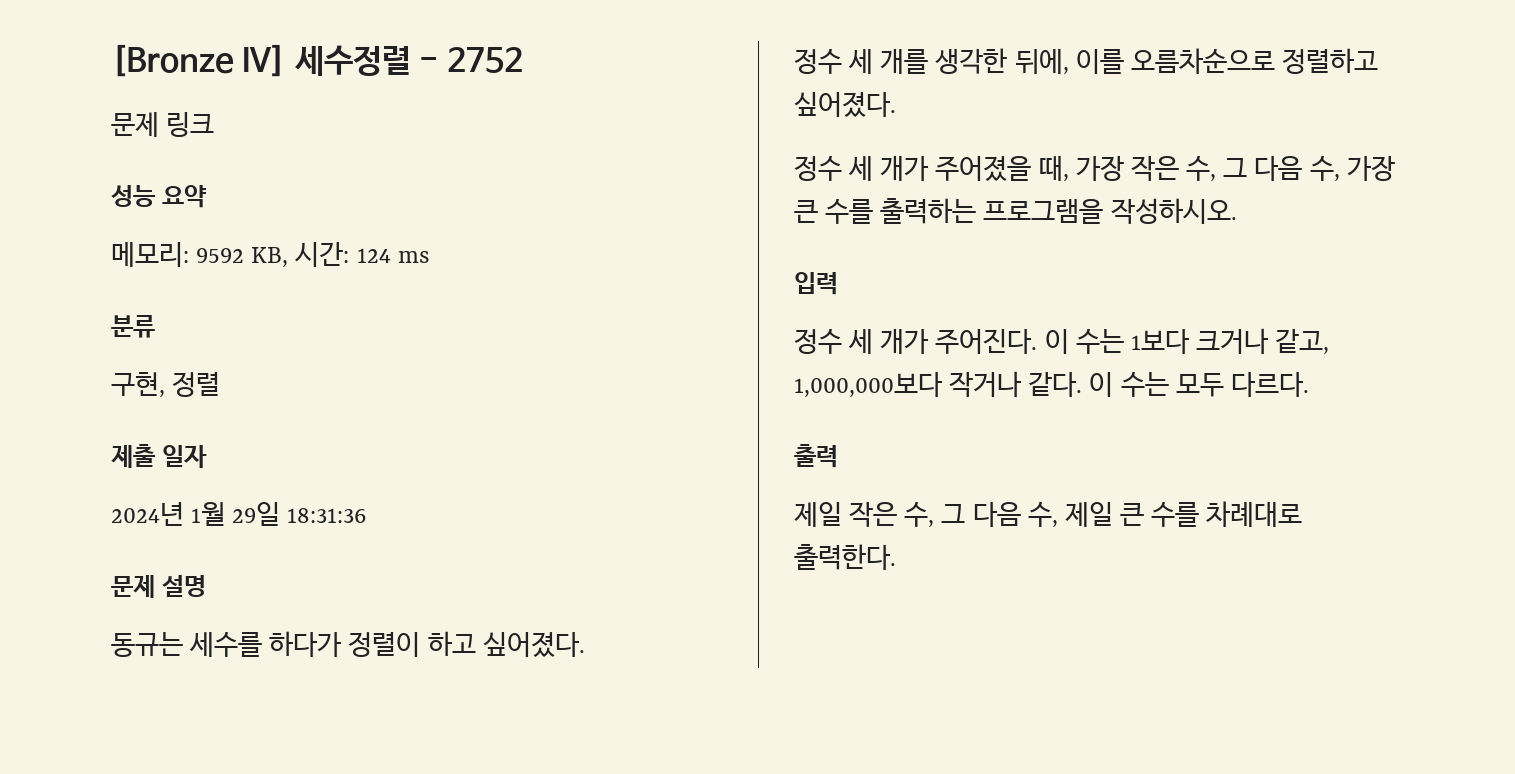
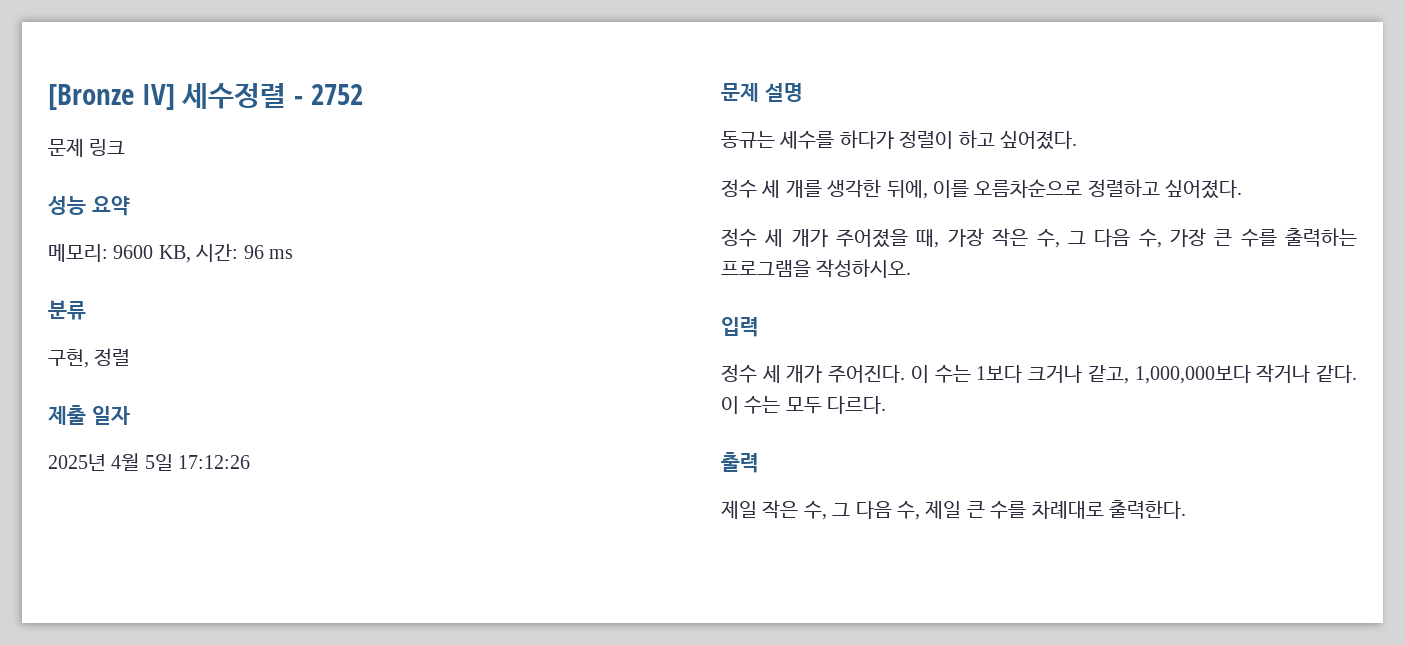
- 메모리: 9592 KB, 시간: 124 ms
+ 메모리: 9600 KB, 시간: 96 ms
- 2024년 1월 29일 18:31:36
+ 2025년 4월 5일 17:12:26

